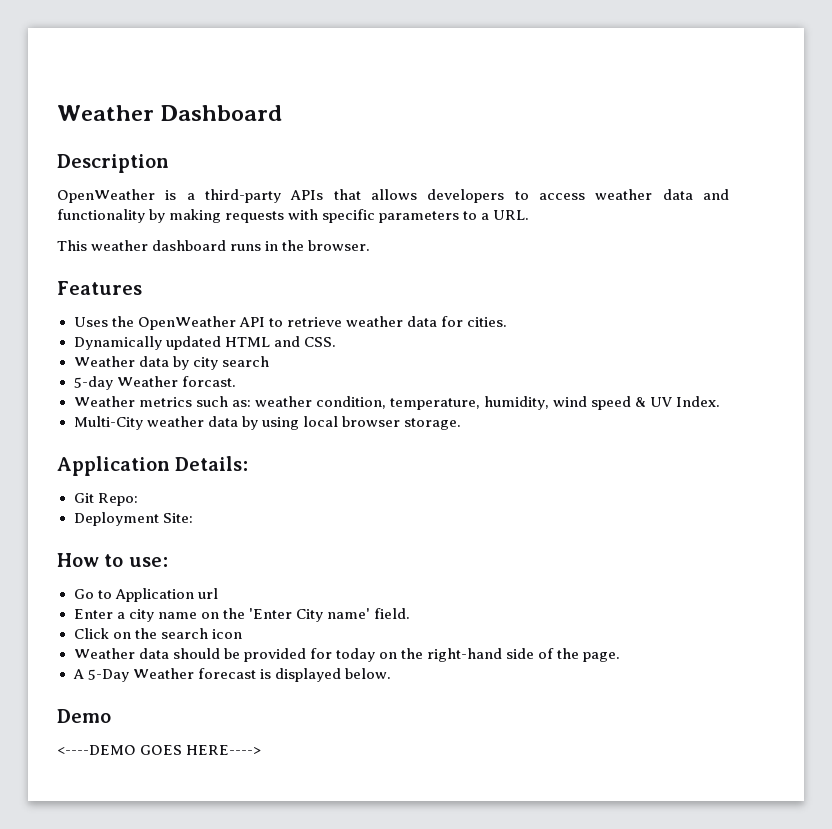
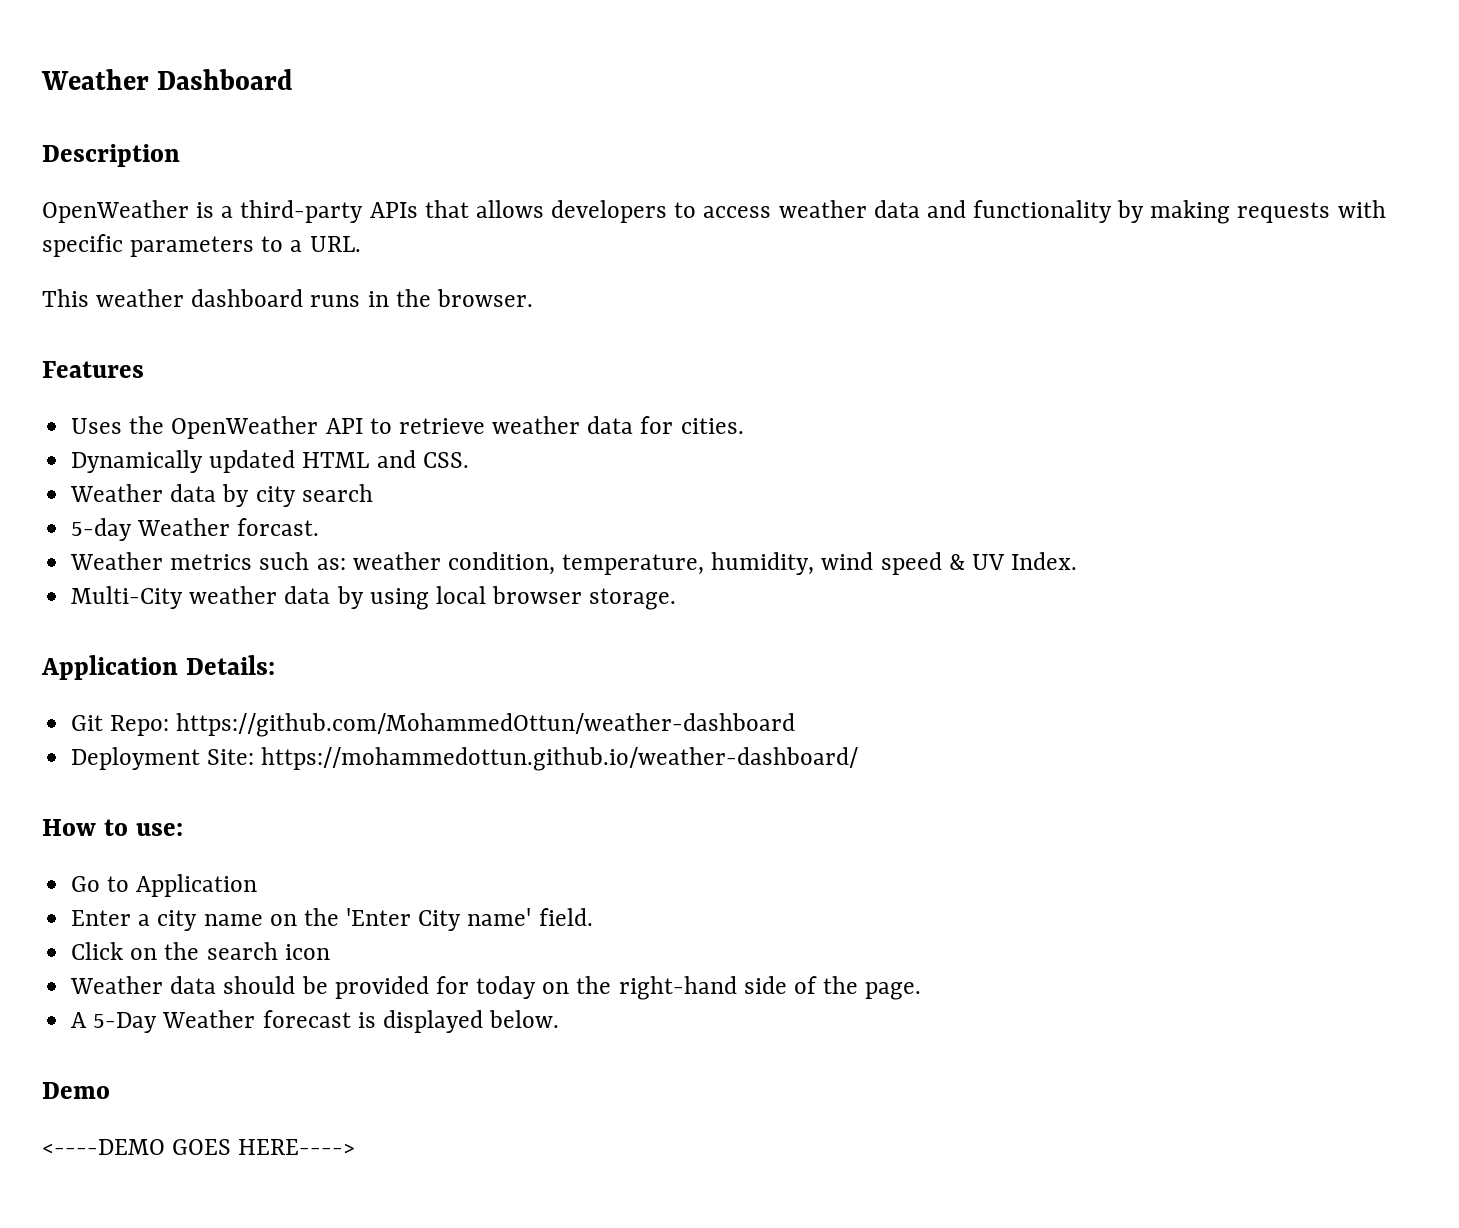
- Git Repo:
+ Git Repo: https://github.com/MohammedOttun/weather-dashboard
- Deployment Site:
+ Deployment Site: https://mohammedottun.github.io/weather-dashboard/
- Go to Application url
+ Go to Application

